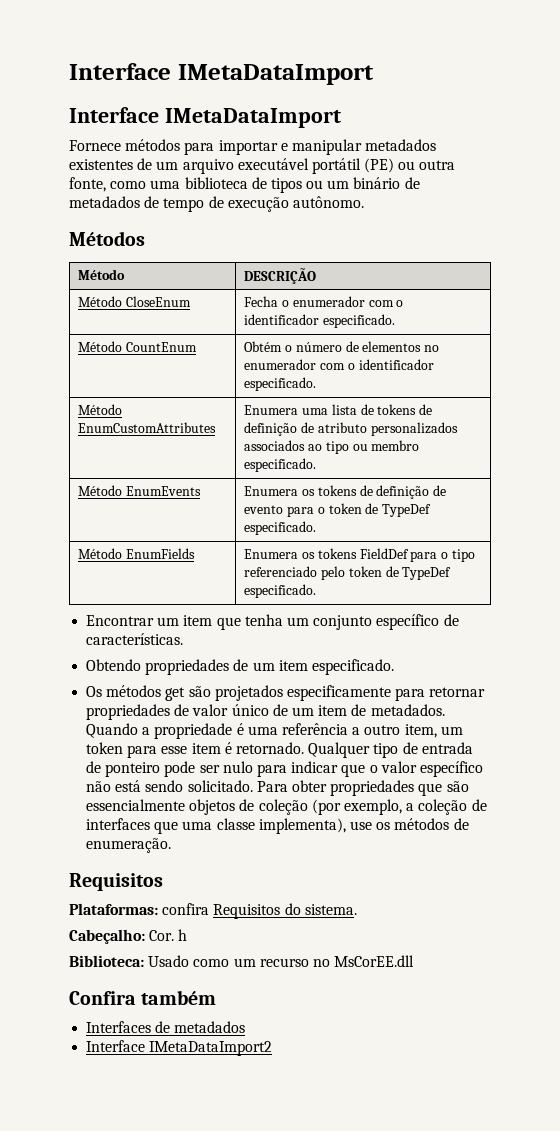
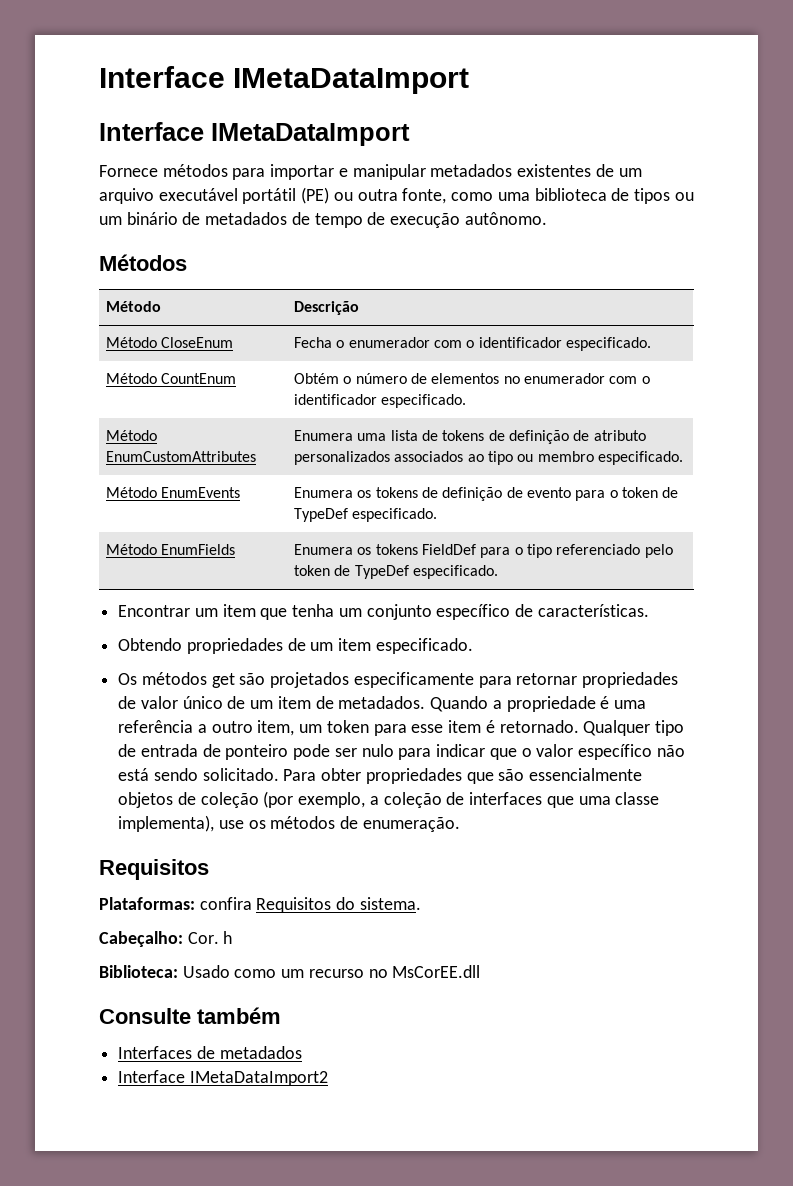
- Método | DESCRIÇÃO
+ Método | Descrição
- Confira também
+ Consulte também

